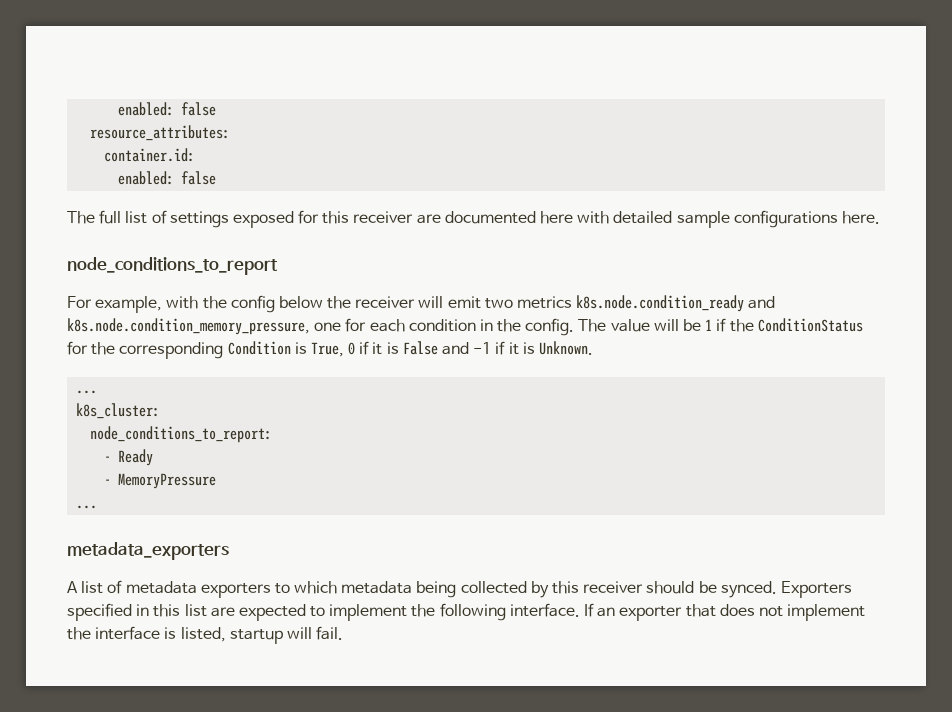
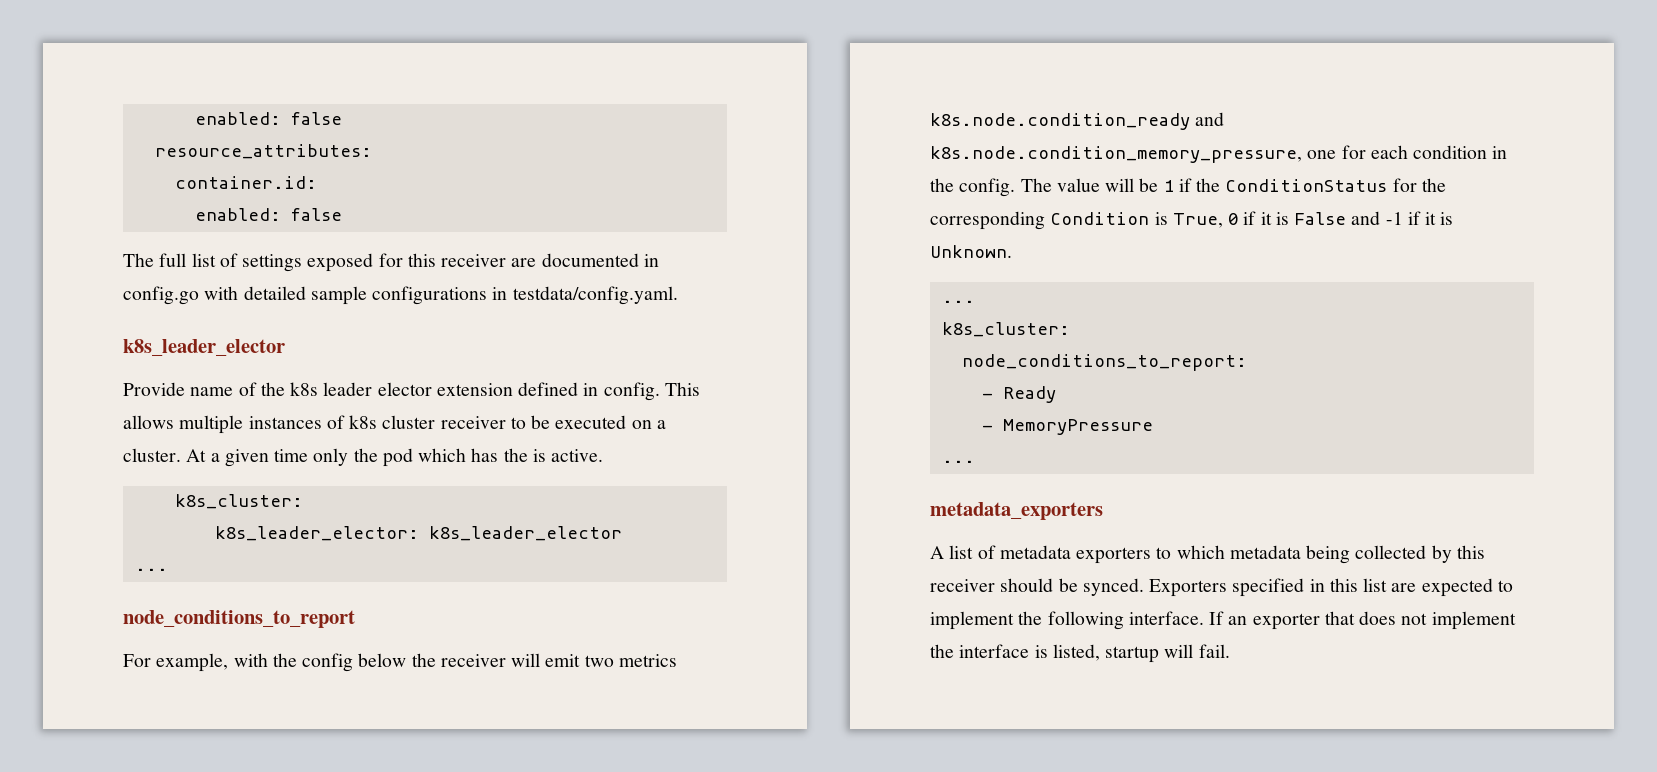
- The full list of settings exposed for this receiver are documented here with detailed sample configurations here.
+ The full list of settings exposed for this receiver are documented in config.go with detailed sample configurations in testdata/config.yaml.
+ k8s_leader_elector
+ Provide name of the k8s leader elector extension defined in config. This allows multiple instances of k8s cluster receiver to be executed on a cluster. At a given time only the pod which has the is active.
+ k8s_cluster:
+ k8s_leader_elector: k8s_leader_elector
+ ...

